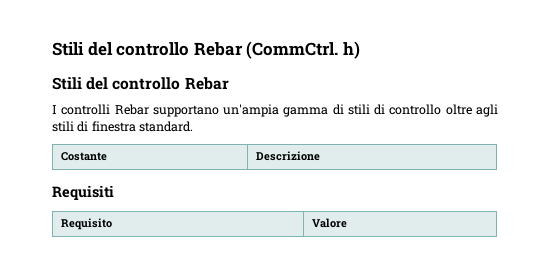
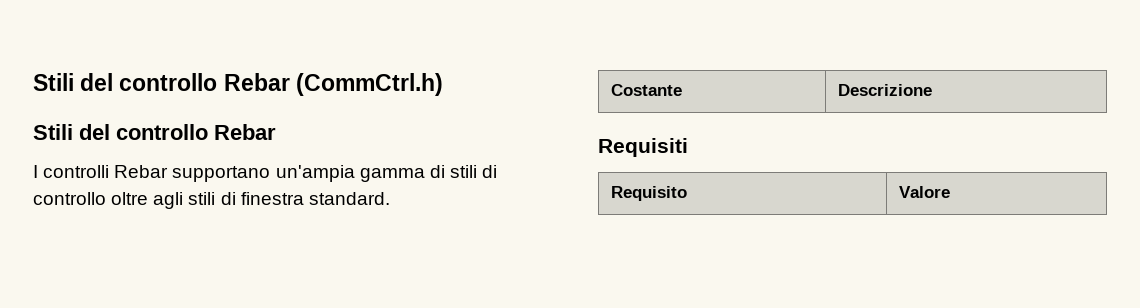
- Stili del controllo Rebar (CommCtrl. h)
+ Stili del controllo Rebar (CommCtrl.h)

